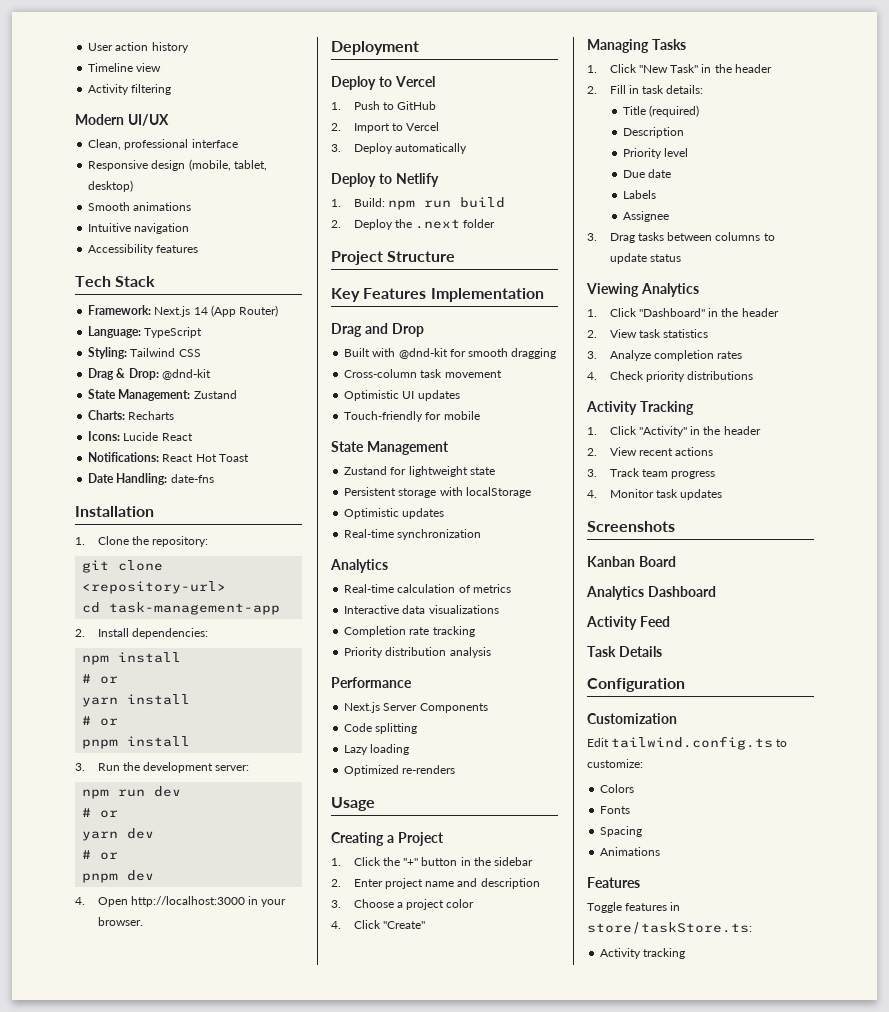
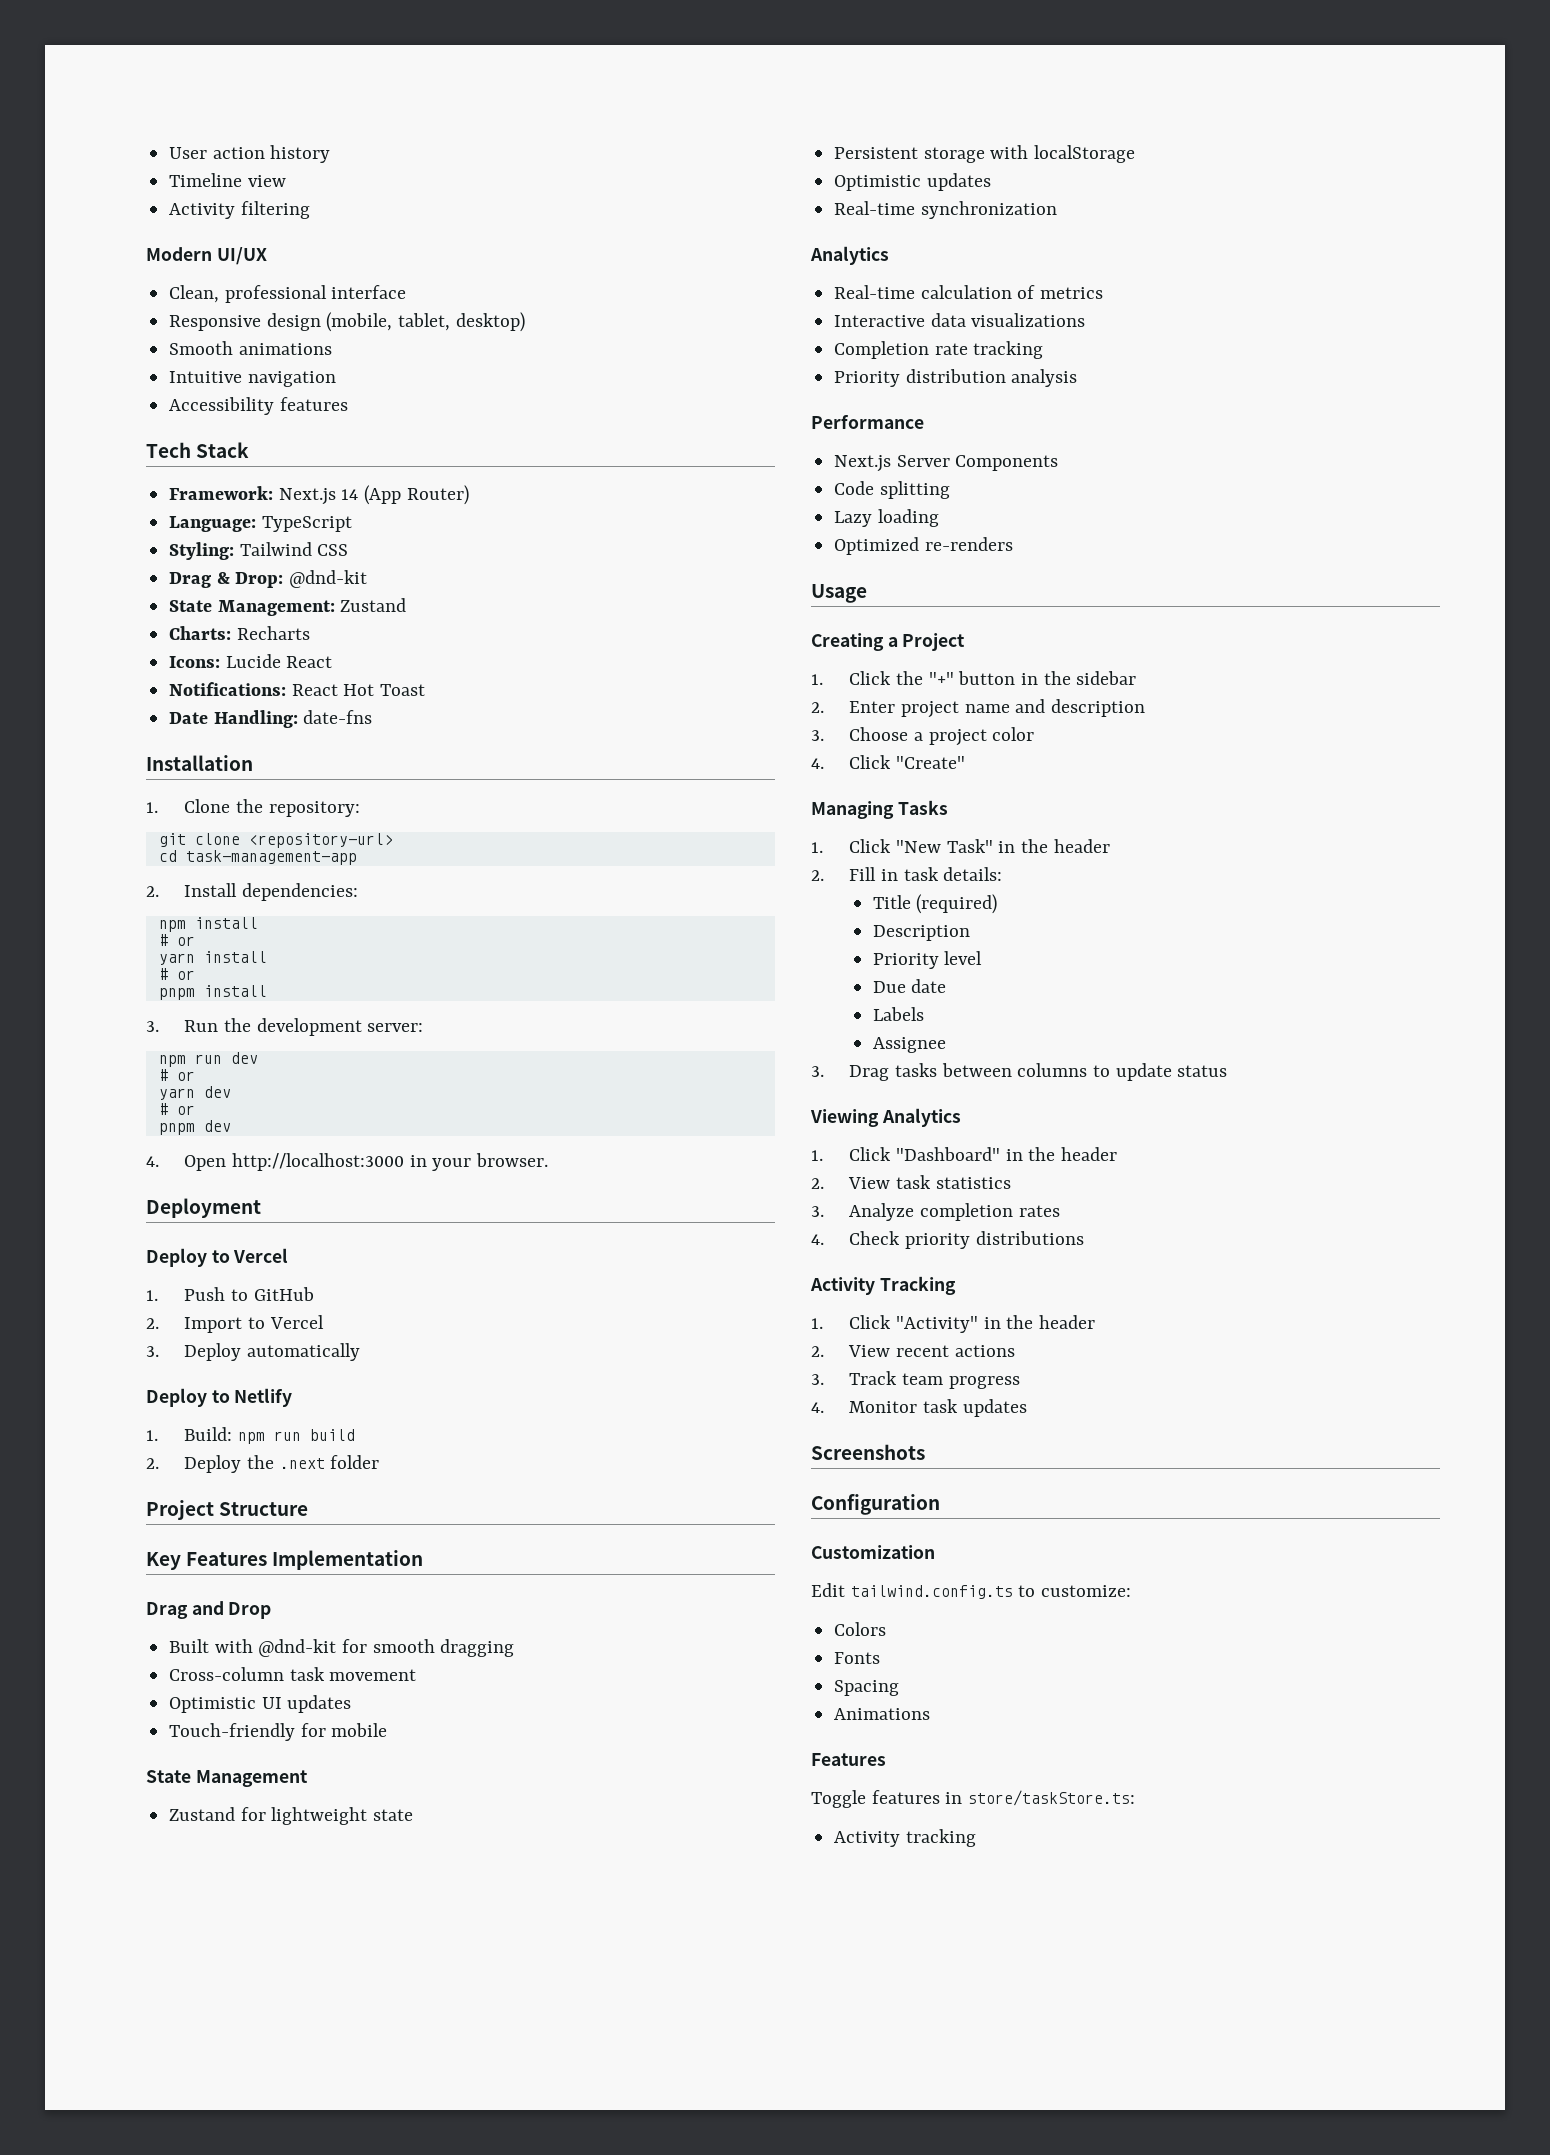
- Kanban Board
- Analytics Dashboard
- Activity Feed
- Task Details

